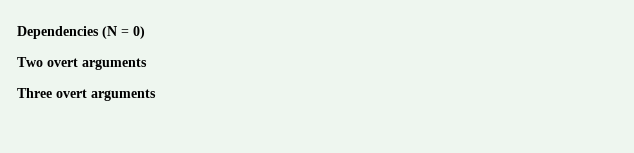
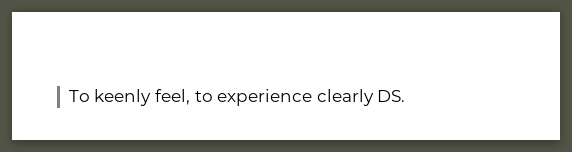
- Dependencies (N = 0)
- Two overt arguments
- Three overt arguments
+ To keenly feel, to experience clearly DS.

